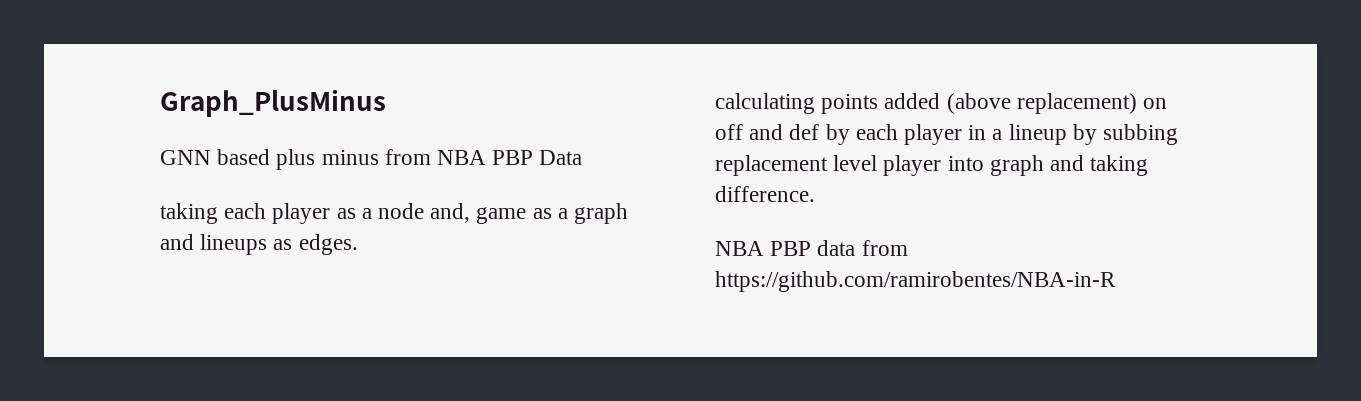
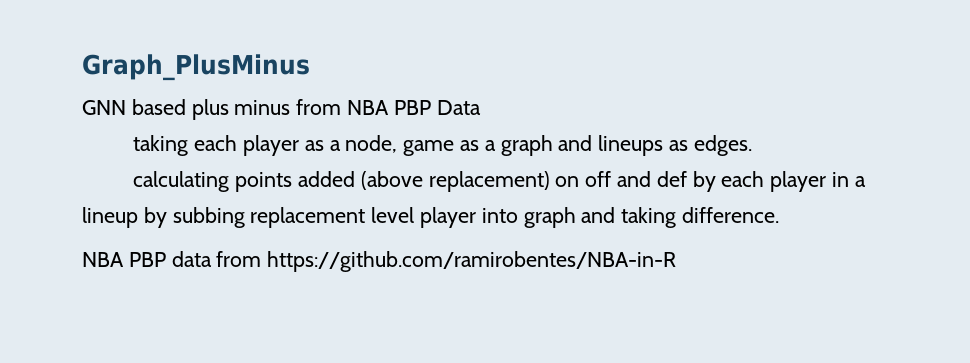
- taking each player as a node and, game as a graph and lineups as edges.
+ taking each player as a node, game as a graph and lineups as edges.

